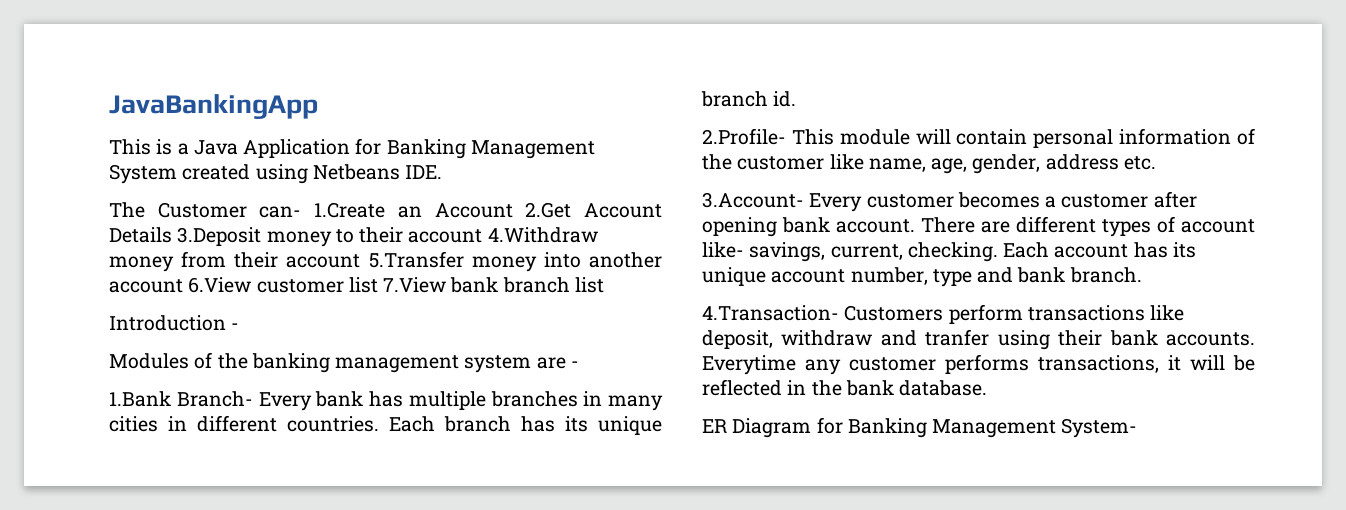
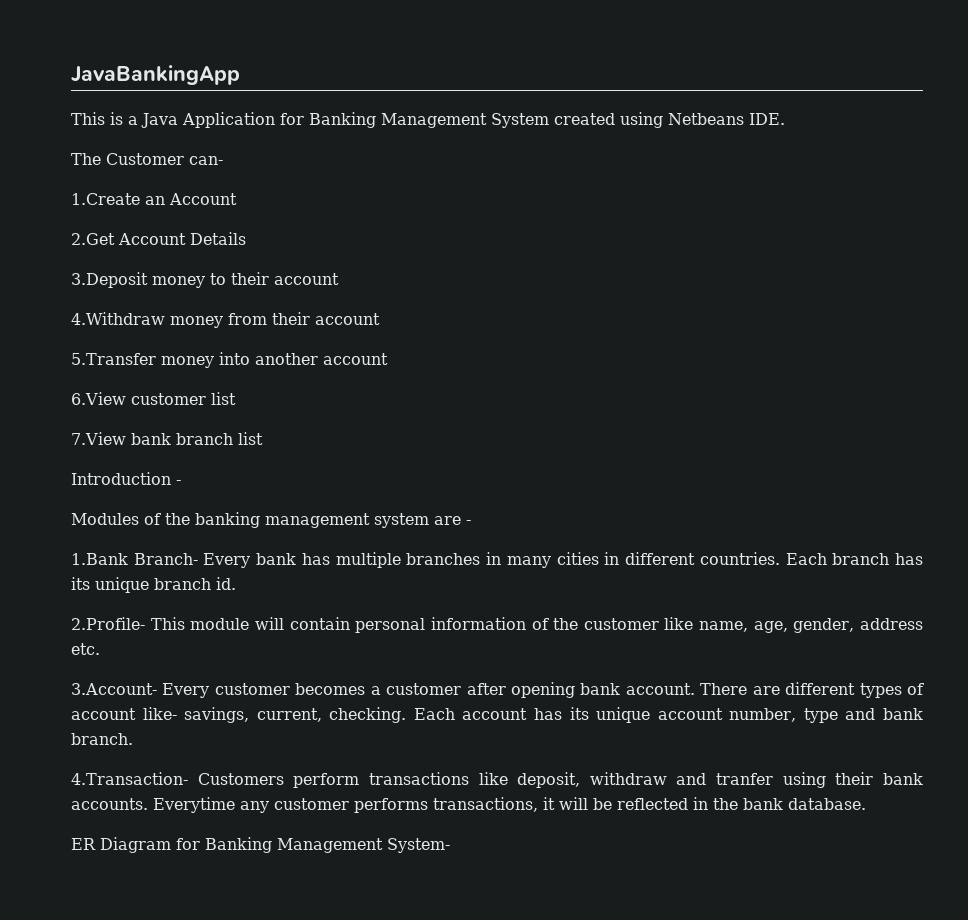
- The Customer can- 1.Create an Account 2.Get Account Details 3.Deposit money to their account 4.Withdraw money from their account 5.Transfer money into another account 6.View customer list 7.View bank branch list
+ The Customer can-
+ 1.Create an Account
+ 2.Get Account Details
+ 3.Deposit money to their account
+ 4.Withdraw money from their account
+ 5.Transfer money into another account
+ 6.View customer list
+ 7.View bank branch list

